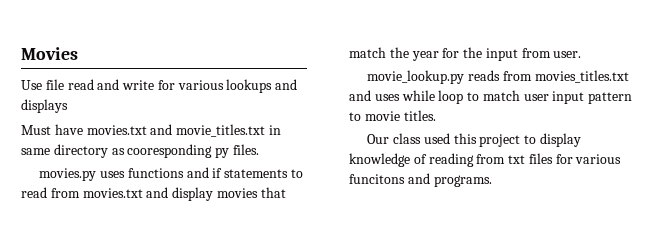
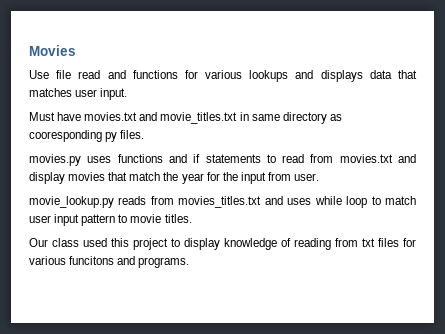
- Use file read and write for various lookups and displays
+ Use file read and functions for various lookups and displays data that matches user input.

